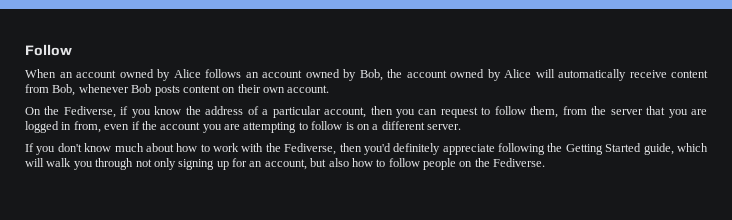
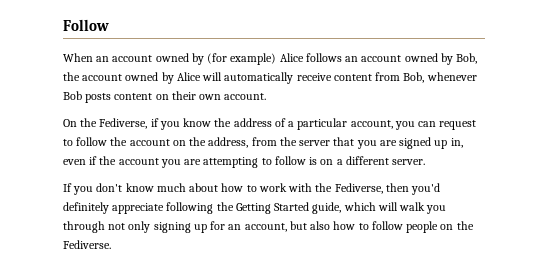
- When an account owned by Alice follows an account owned by Bob, the account owned by Alice will automatically receive content from Bob, whenever Bob posts content on their own account.
+ When an account owned by (for example) Alice follows an account owned by Bob, the account owned by Alice will automatically receive content from Bob, whenever Bob posts content on their own account.
- On the Fediverse, if you know the address of a particular account, then you can request to follow them, from the server that you are logged in from, even if the account you are attempting to follow is on a different server.
+ On the Fediverse, if you know the address of a particular account, you can request to follow the account on the address, from the server that you are signed up in, even if the account you are attempting to follow is on a different server.

